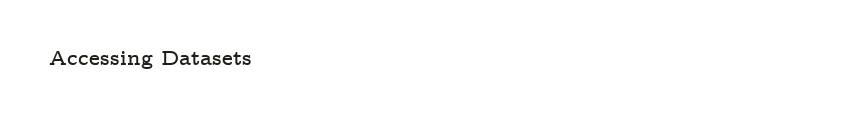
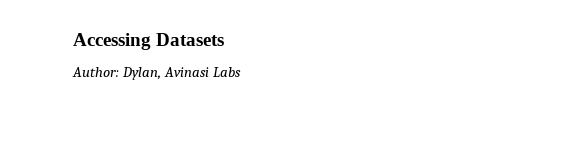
+ Author: Dylan, Avinasi Labs

